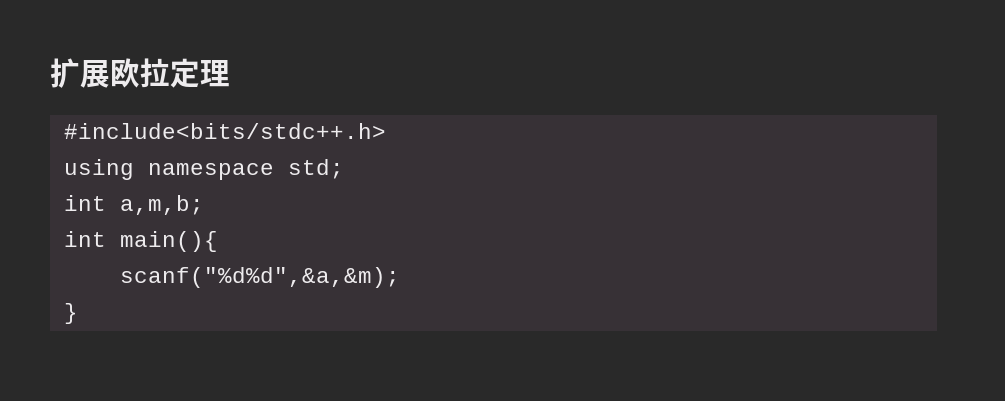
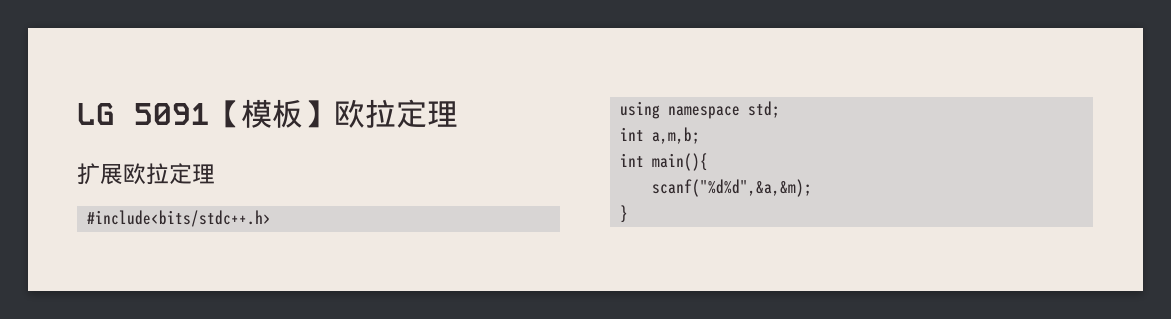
+ LG 5091【模板】欧拉定理

